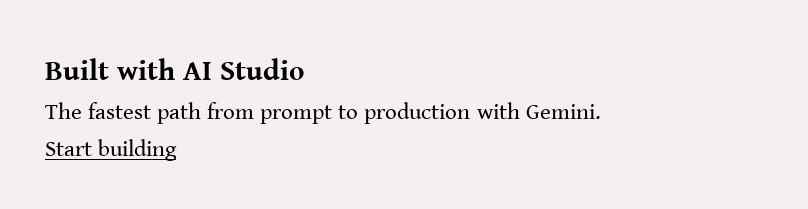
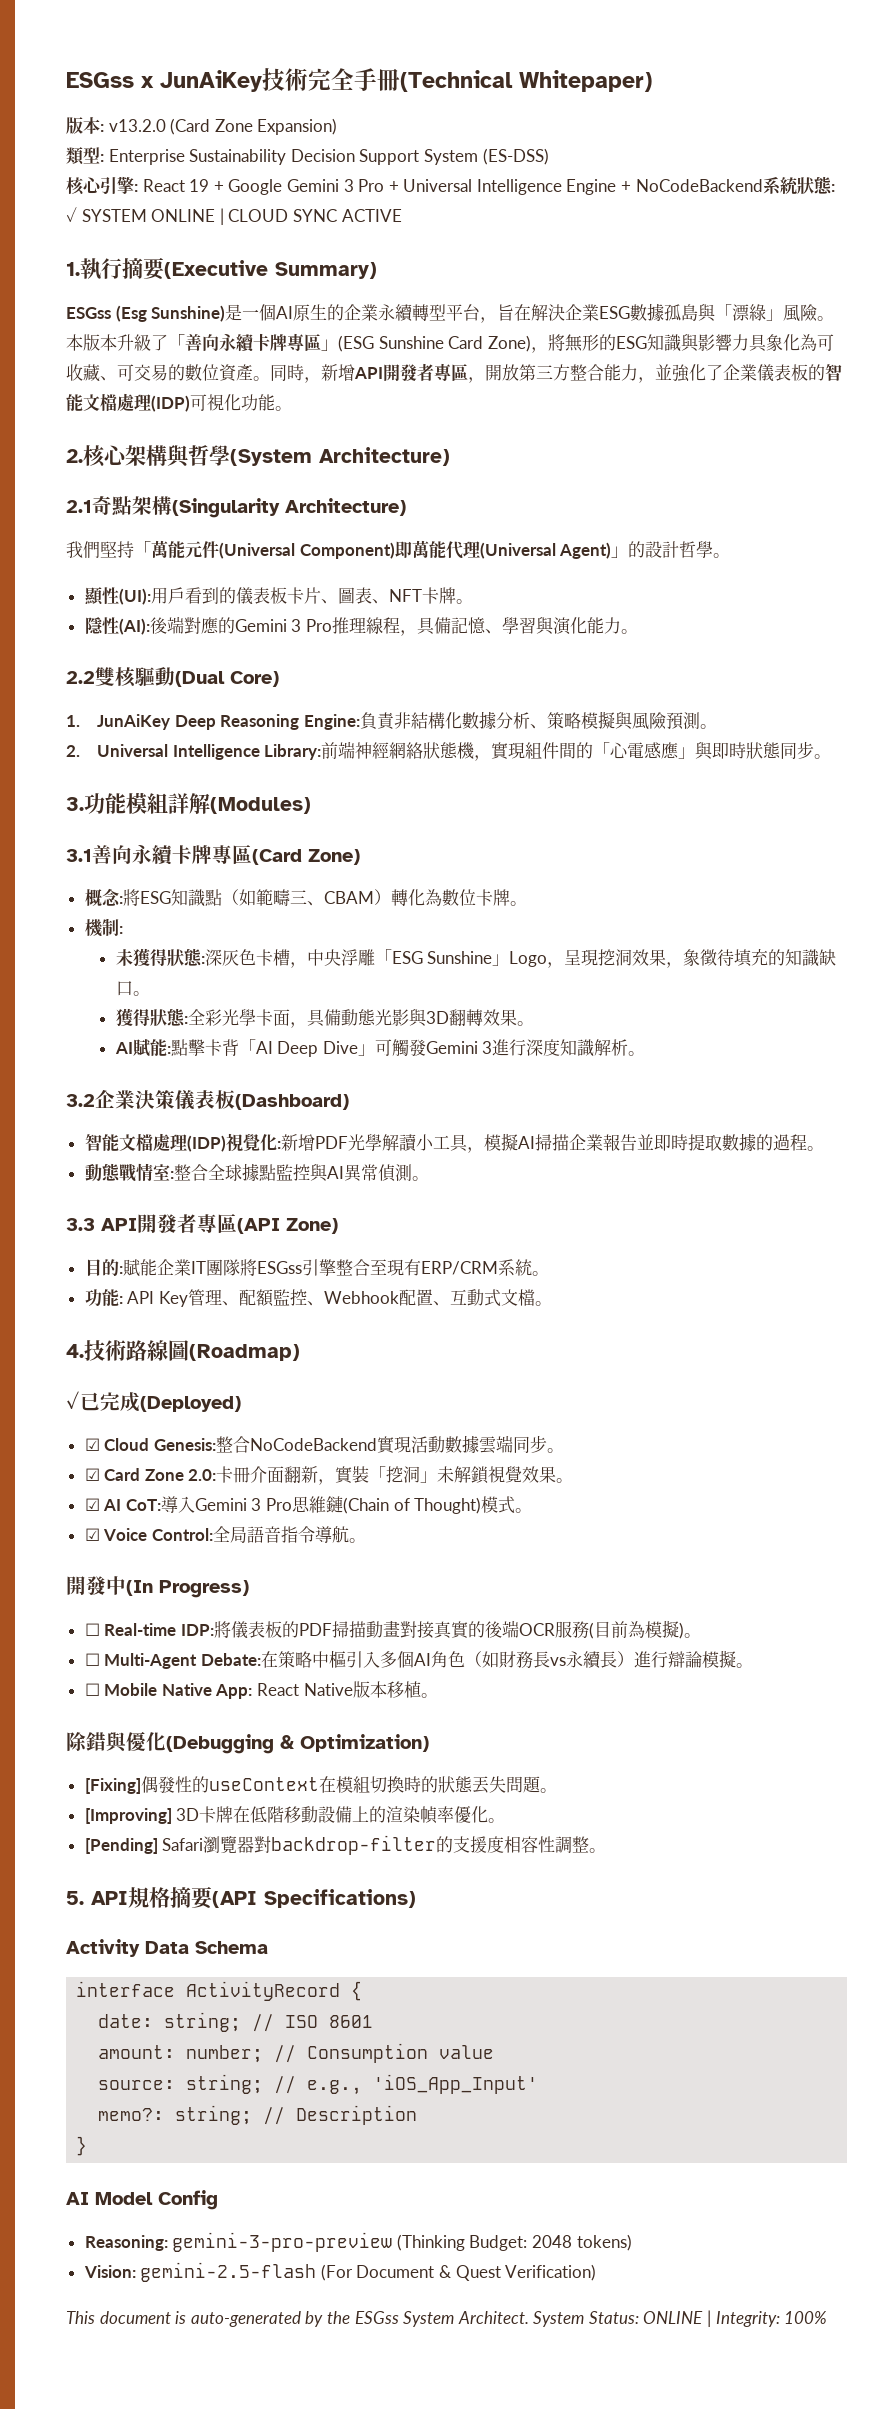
- Built with AI Studio
- The fastest path from prompt to production with Gemini.
- Start building
+ ESGss x JunAiKey技術完全手冊(Technical Whitepaper)
+ 版本: v13.2.0 (Card Zone Expansion)
+ 類型: Enterprise Sustainability Decision Support System (ES-DSS)
+ 核心引擎: React 19 + Google Gemini 3 Pro + Universal Intelligence Engine + NoCodeBackend系統狀態: ✓ SYSTEM ONLINE | CLOUD SYNC ACTIVE
+ 1.執行摘要(Executive Summary)
+ ESGss (Esg Sunshine)是一個AI原生的企業永續轉型平台，旨在解決企業ESG數據孤島與「漂綠」風險。本版本升級了「善向永續卡牌專區」(ESG Sunshine Card Zone)，將無形的ESG知識與影響力具象化為可收藏、可交易的數位資產。同時，新增API開發者專區，開放第三方整合能力，並強化了企業儀表板的智能文檔處理(IDP)可視化功能。
+ 2.核心架構與哲學(System Architecture)
+ 2.1奇點架構(Singularity Architecture)
+ 我們堅持「萬能元件(Universal Component)即萬能代理(Universal Agent)」的設計哲學。
+ 顯性(UI):用戶看到的儀表板卡片、圖表、NFT卡牌。
+ 隱性(AI):後端對應的Gemini 3 Pro推理線程，具備記憶、學習與演化能力。
+ 2.2雙核驅動(Dual Core)
+ 1. JunAiKey Deep Reasoning Engine:負責非結構化數據分析、策略模擬與風險預測。
+ 2. Universal Intelligence Library:前端神經網絡狀態機，實現組件間的「心電感應」與即時狀態同步。
+ 3.功能模組詳解(Modules)
+ 3.1善向永續卡牌專區(Card Zone)
+ 概念:將ESG知識點（如範疇三、CBAM）轉化為數位卡牌。
+ 機制:
+ 未獲得狀態:深灰色卡槽，中央浮雕「ESG Sunshine」Logo，呈現挖洞效果，象徵待填充的知識缺口。
+ 獲得狀態:全彩光學卡面，具備動態光影與3D翻轉效果。
+ AI賦能:點擊卡背「AI Deep Dive」可觸發Gemini 3進行深度知識解析。
+ 3.2企業決策儀表板(Dashboard)
+ 智能文檔處理(IDP)視覺化:新增PDF光學解讀小工具，模擬AI掃描企業報告並即時提取數據的過程。
+ 動態戰情室:整合全球據點監控與AI異常偵測。
+ 3.3 API開發者專區(API Zone)
+ 目的:賦能企業IT團隊將ESGss引擎整合至現有ERP/CRM系統。
+ 功能: API Key管理、配額監控、Webhook配置、互動式文檔。
+ 4.技術路線圖(Roadmap)
+ ✓已完成(Deployed)
+ ☑ Cloud Genesis:整合NoCodeBackend實現活動數據雲端同步。
+ ☑ Card Zone 2.0:卡冊介面翻新，實裝「挖洞」未解鎖視覺效果。
+ ☑ AI CoT:導入Gemini 3 Pro思維鏈(Chain of Thought)模式。
+ ☑ Voice Control:全局語音指令導航。
+ 開發中(In Progress)
+ ☐ Real-time IDP:將儀表板的PDF掃描動畫對接真實的後端OCR服務(目前為模擬)。
+ ☐ Multi-Agent Debate:在策略中樞引入多個AI角色（如財務長vs永續長）進行辯論模擬。
+ ☐ Mobile Native App: React Native版本移植。
+ 除錯與優化(Debugging & Optimization)
+ [Fixing]偶發性的useContext在模組切換時的狀態丟失問題。
+ [Improving] 3D卡牌在低階移動設備上的渲染幀率優化。
+ [Pending] Safari瀏覽器對backdrop-filter的支援度相容性調整。
+ 5. API規格摘要(API Specifications)
+ Activity Data Schema
+ interface ActivityRecord {
+ date: string; // ISO 8601
+ amount: number; // Consumption value
+ source: string; // e.g., 'iOS_App_Input'
+ memo?: string; // Description
+ }
+ AI Model Config
+ Reasoning: gemini-3-pro-preview (Thinking Budget: 2048 tokens)
+ Vision: gemini-2.5-flash (For Document & Quest Verification)
+ This document is auto-generated by the ESGss System Architect. System Status: ONLINE | Integrity: 100%

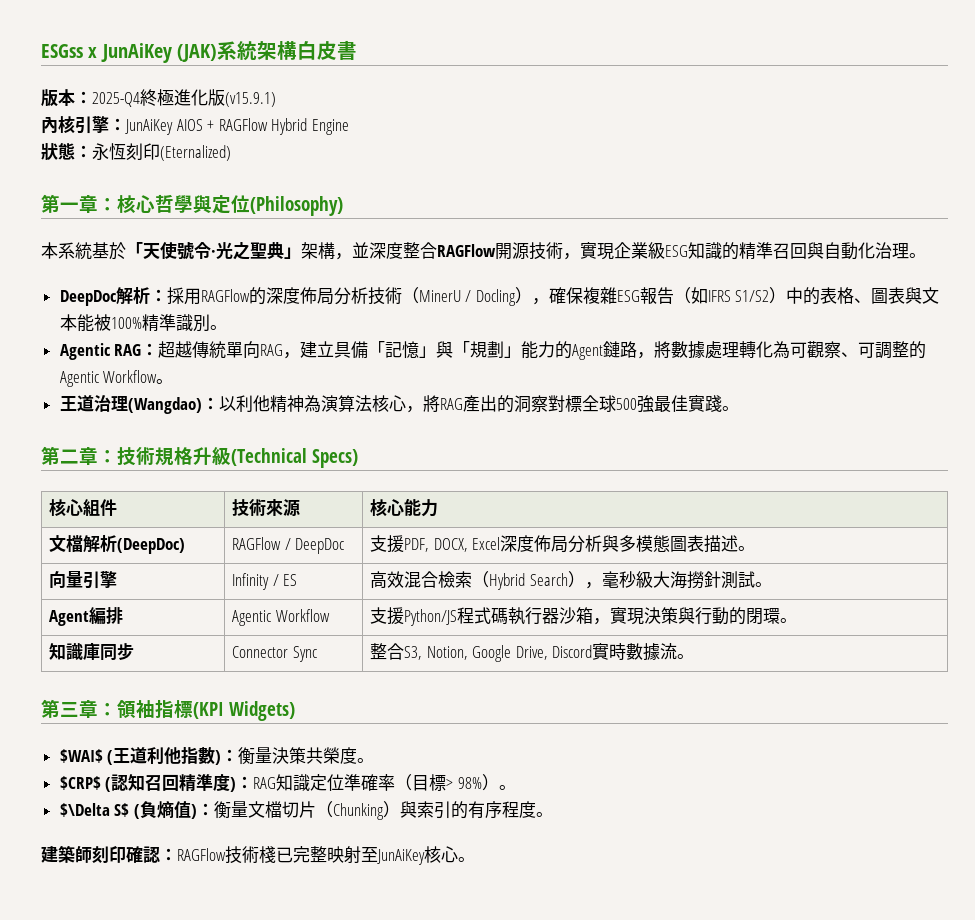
- ESGss x JunAiKey技術完全手冊(Technical Whitepaper)
- 版本: v13.2.0 (Card Zone Expansion)
- 類型: Enterprise Sustainability Decision Support System (ES-DSS)
- 核心引擎: React 19 + Google Gemini 3 Pro + Universal Intelligence Engine + NoCodeBackend系統狀態: ✓ SYSTEM ONLINE | CLOUD SYNC ACTIVE
- 1.執行摘要(Executive Summary)
- ESGss (Esg Sunshine)是一個AI原生的企業永續轉型平台，旨在解決企業ESG數據孤島與「漂綠」風險。本版本升級了「善向永續卡牌專區」(ESG Sunshine Card Zone)，將無形的ESG知識與影響力具象化為可收藏、可交易的數位資產。同時，新增API開發者專區，開放第三方整合能力，並強化了企業儀表板的智能文檔處理(IDP)可視化功能。
- 2.核心架構與哲學(System Architecture)
- 2.1奇點架構(Singularity Architecture)
- 我們堅持「萬能元件(Universal Component)即萬能代理(Universal Agent)」的設計哲學。
- 顯性(UI):用戶看到的儀表板卡片、圖表、NFT卡牌。
- 隱性(AI):後端對應的Gemini 3 Pro推理線程，具備記憶、學習與演化能力。
- 2.2雙核驅動(Dual Core)
- 1. JunAiKey Deep Reasoning Engine:負責非結構化數據分析、策略模擬與風險預測。
- 2. Universal Intelligence Library:前端神經網絡狀態機，實現組件間的「心電感應」與即時狀態同步。
- 3.功能模組詳解(Modules)
- 3.1善向永續卡牌專區(Card Zone)
- 概念:將ESG知識點（如範疇三、CBAM）轉化為數位卡牌。
- 機制:
- 未獲得狀態:深灰色卡槽，中央浮雕「ESG Sunshine」Logo，呈現挖洞效果，象徵待填充的知識缺口。
- 獲得狀態:全彩光學卡面，具備動態光影與3D翻轉效果。
- AI賦能:點擊卡背「AI Deep Dive」可觸發Gemini 3進行深度知識解析。
- 3.2企業決策儀表板(Dashboard)
- 智能文檔處理(IDP)視覺化:新增PDF光學解讀小工具，模擬AI掃描企業報告並即時提取數據的過程。
- 動態戰情室:整合全球據點監控與AI異常偵測。
- 3.3 API開發者專區(API Zone)
- 目的:賦能企業IT團隊將ESGss引擎整合至現有ERP/CRM系統。
- 功能: API Key管理、配額監控、Webhook配置、互動式文檔。
- 4.技術路線圖(Roadmap)
- ✓已完成(Deployed)
- ☑ Cloud Genesis:整合NoCodeBackend實現活動數據雲端同步。
- ☑ Card Zone 2.0:卡冊介面翻新，實裝「挖洞」未解鎖視覺效果。
- ☑ AI CoT:導入Gemini 3 Pro思維鏈(Chain of Thought)模式。
- ☑ Voice Control:全局語音指令導航。
- 開發中(In Progress)
- ☐ Real-time IDP:將儀表板的PDF掃描動畫對接真實的後端OCR服務(目前為模擬)。
- ☐ Multi-Agent Debate:在策略中樞引入多個AI角色（如財務長vs永續長）進行辯論模擬。
- ☐ Mobile Native App: React Native版本移植。
- 除錯與優化(Debugging & Optimization)
- [Fixing]偶發性的useContext在模組切換時的狀態丟失問題。
- [Improving] 3D卡牌在低階移動設備上的渲染幀率優化。
- [Pending] Safari瀏覽器對backdrop-filter的支援度相容性調整。
- 5. API規格摘要(API Specifications)
- Activity Data Schema
- interface ActivityRecord {
- date: string; // ISO 8601
- amount: number; // Consumption value
- source: string; // e.g., 'iOS_App_Input'
- memo?: string; // Description
- }
- AI Model Config
- Reasoning: gemini-3-pro-preview (Thinking Budget: 2048 tokens)
- Vision: gemini-2.5-flash (For Document & Quest Verification)
- This document is auto-generated by the ESGss System Architect. System Status: ONLINE | Integrity: 100%
+ ESGss x JunAiKey (JAK)系統架構白皮書
+ 版本：2025-Q4終極進化版(v15.9.1)
+ 內核引擎：JunAiKey AIOS + RAGFlow Hybrid Engine
+ 狀態：永恆刻印(Eternalized)
+ 第一章：核心哲學與定位(Philosophy)
+ 本系統基於「天使號令·光之聖典」架構，並深度整合RAGFlow開源技術，實現企業級ESG知識的精準召回與自動化治理。
+ DeepDoc解析：採用RAGFlow的深度佈局分析技術（MinerU / Docling），確保複雜ESG報告（如IFRS S1/S2）中的表格、圖表與文本能被100%精準識別。
+ Agentic RAG：超越傳統單向RAG，建立具備「記憶」與「規劃」能力的Agent鏈路，將數據處理轉化為可觀察、可調整的Agentic Workflow。
+ 王道治理(Wangdao)：以利他精神為演算法核心，將RAG產出的洞察對標全球500強最佳實踐。
+ 第二章：技術規格升級(Technical Specs)
+ 核心組件 | 技術來源 | 核心能力
+ 文檔解析(DeepDoc) | RAGFlow / DeepDoc | 支援PDF, DOCX, Excel深度佈局分析與多模態圖表描述。
+ 向量引擎 | Infinity / ES | 高效混合檢索（Hybrid Search），毫秒級大海撈針測試。
+ Agent編排 | Agentic Workflow | 支援Python/JS程式碼執行器沙箱，實現決策與行動的閉環。
+ 知識庫同步 | Connector Sync | 整合S3, Notion, Google Drive, Discord實時數據流。
+ 第三章：領袖指標(KPI Widgets)
+ $WAI$ (王道利他指數)：衡量決策共榮度。
+ $CRP$ (認知召回精準度)：RAG知識定位準確率（目標> 98%）。
+ $\Delta S$ (負熵值)：衡量文檔切片（Chunking）與索引的有序程度。
+ 建築師刻印確認：RAGFlow技術棧已完整映射至JunAiKey核心。

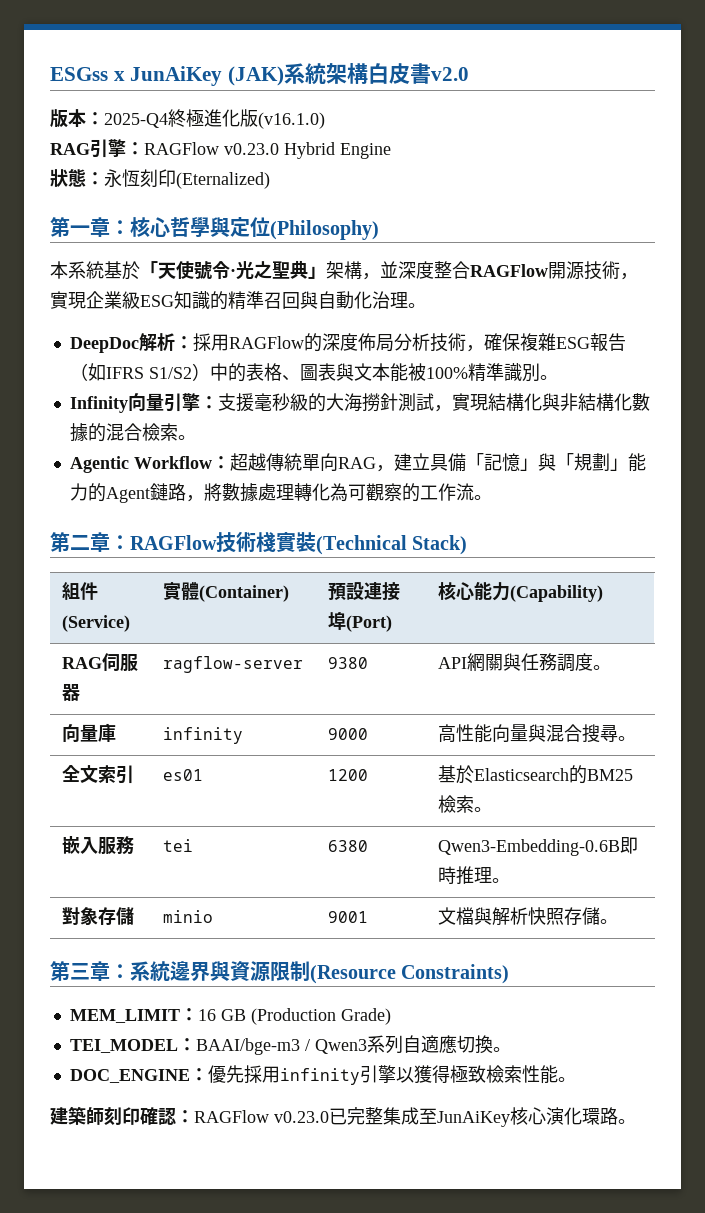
- ESGss x JunAiKey (JAK)系統架構白皮書
+ ESGss x JunAiKey (JAK)系統架構白皮書v2.0
- 版本：2025-Q4終極進化版(v15.9.1)
- 內核引擎：JunAiKey AIOS + RAGFlow Hybrid Engine
+ 版本：2025-Q4終極進化版(v16.1.0)
+ RAG引擎：RAGFlow v0.23.0 Hybrid Engine
- DeepDoc解析：採用RAGFlow的深度佈局分析技術（MinerU / Docling），確保複雜ESG報告（如IFRS S1/S2）中的表格、圖表與文本能被100%精準識別。
+ DeepDoc解析：採用RAGFlow的深度佈局分析技術，確保複雜ESG報告（如IFRS S1/S2）中的表格、圖表與文本能被100%精準識別。
- Agentic RAG：超越傳統單向RAG，建立具備「記憶」與「規劃」能力的Agent鏈路，將數據處理轉化為可觀察、可調整的Agentic Workflow。
- 王道治理(Wangdao)：以利他精神為演算法核心，將RAG產出的洞察對標全球500強最佳實踐。
- 第二章：技術規格升級(Technical Specs)
- 核心組件 | 技術來源 | 核心能力
- 文檔解析(DeepDoc) | RAGFlow / DeepDoc | 支援PDF, DOCX, Excel深度佈局分析與多模態圖表描述。
- 向量引擎 | Infinity / ES | 高效混合檢索（Hybrid Search），毫秒級大海撈針測試。
- Agent編排 | Agentic Workflow | 支援Python/JS程式碼執行器沙箱，實現決策與行動的閉環。
- 知識庫同步 | Connector Sync | 整合S3, Notion, Google Drive, Discord實時數據流。
- 第三章：領袖指標(KPI Widgets)
- $WAI$ (王道利他指數)：衡量決策共榮度。
- $CRP$ (認知召回精準度)：RAG知識定位準確率（目標> 98%）。
- $\Delta S$ (負熵值)：衡量文檔切片（Chunking）與索引的有序程度。
+ Infinity向量引擎：支援毫秒級的大海撈針測試，實現結構化與非結構化數據的混合檢索。
+ Agentic Workflow：超越傳統單向RAG，建立具備「記憶」與「規劃」能力的Agent鏈路，將數據處理轉化為可觀察的工作流。
+ 第二章：RAGFlow技術棧實裝(Technical Stack)
+ 組件(Service) | 實體(Container) | 預設連接埠(Port) | 核心能力(Capability)
+ RAG伺服器 | ragflow-server | 9380 | API網關與任務調度。
+ 向量庫 | infinity | 9000 | 高性能向量與混合搜尋。
+ 全文索引 | es01 | 1200 | 基於Elasticsearch的BM25檢索。
+ 嵌入服務 | tei | 6380 | Qwen3-Embedding-0.6B即時推理。
+ 對象存儲 | minio | 9001 | 文檔與解析快照存儲。
+ 第三章：系統邊界與資源限制(Resource Constraints)
+ MEM_LIMIT：16 GB (Production Grade)
+ TEI_MODEL：BAAI/bge-m3 / Qwen3系列自適應切換。
+ DOC_ENGINE：優先採用infinity引擎以獲得極致檢索性能。
- 建築師刻印確認：RAGFlow技術棧已完整映射至JunAiKey核心。
+ 建築師刻印確認：RAGFlow v0.23.0已完整集成至JunAiKey核心演化環路。

